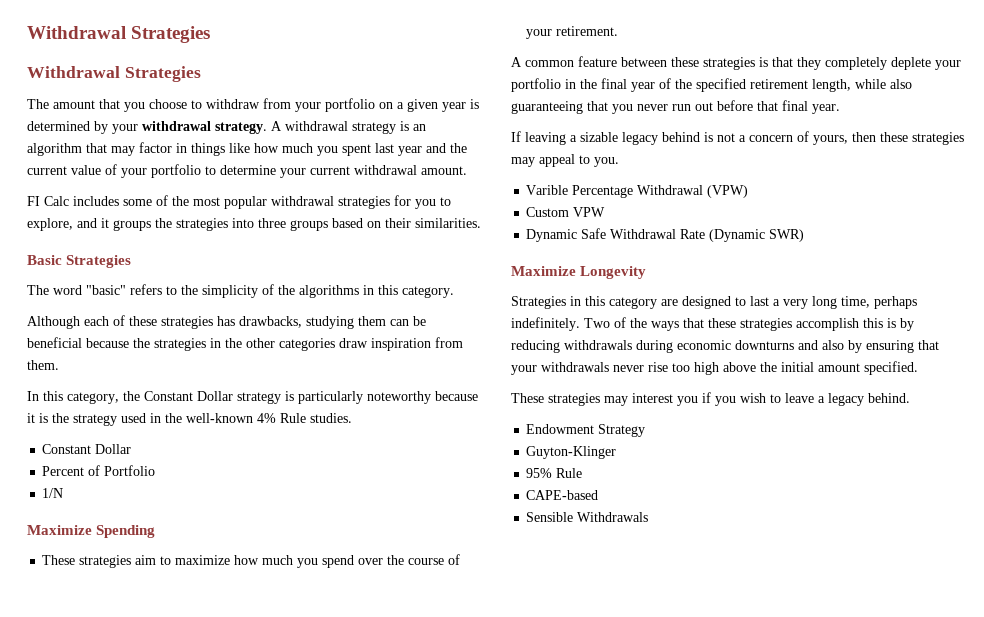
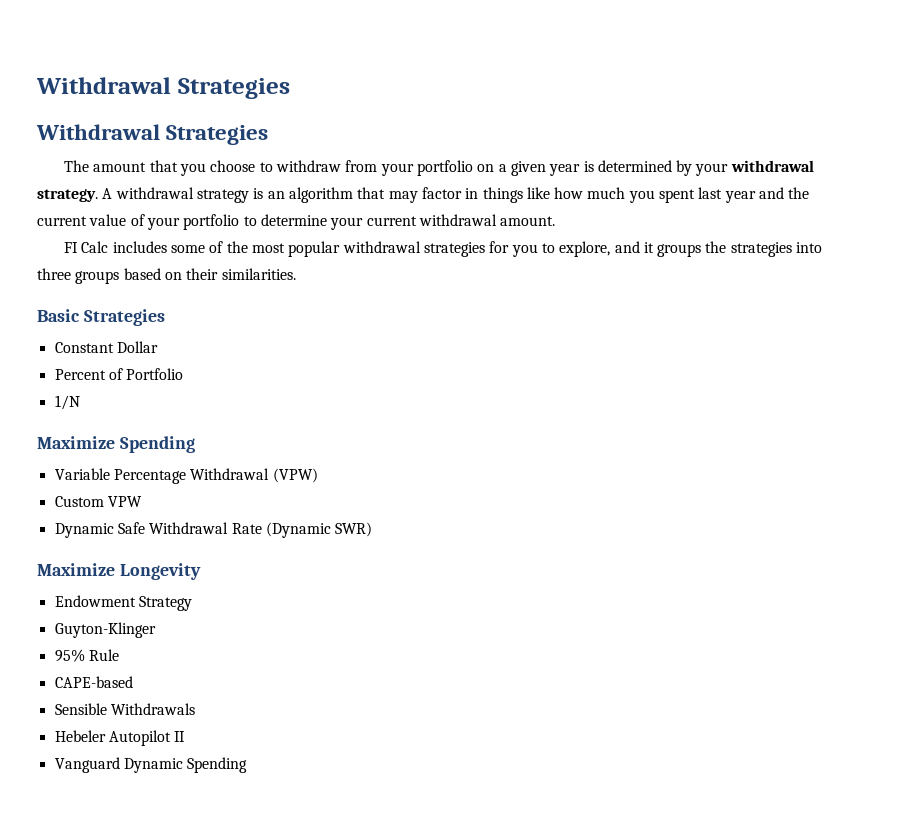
- The word "basic" refers to the simplicity of the algorithms in this category.
- Although each of these strategies has drawbacks, studying them can be beneficial because the strategies in the other categories draw inspiration from them.
- In this category, the Constant Dollar strategy is particularly noteworthy because it is the strategy used in the well-known 4% Rule studies.
- These strategies aim to maximize how much you spend over the course of your retirement.
- A common feature between these strategies is that they completely deplete your portfolio in the final year of the specified retirement length, while also guaranteeing that you never run out before that final year.
- If leaving a sizable legacy behind is not a concern of yours, then these strategies may appeal to you.
- Varible Percentage Withdrawal (VPW)
+ Variable Percentage Withdrawal (VPW)
- Strategies in this category are designed to last a very long time, perhaps indefinitely. Two of the ways that these strategies accomplish this is by reducing withdrawals during economic downturns and also by ensuring that your withdrawals never rise too high above the initial amount specified.
- These strategies may interest you if you wish to leave a legacy behind.
+ Hebeler Autopilot II
+ Vanguard Dynamic Spending

